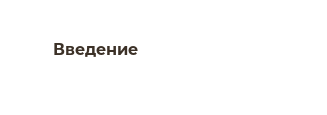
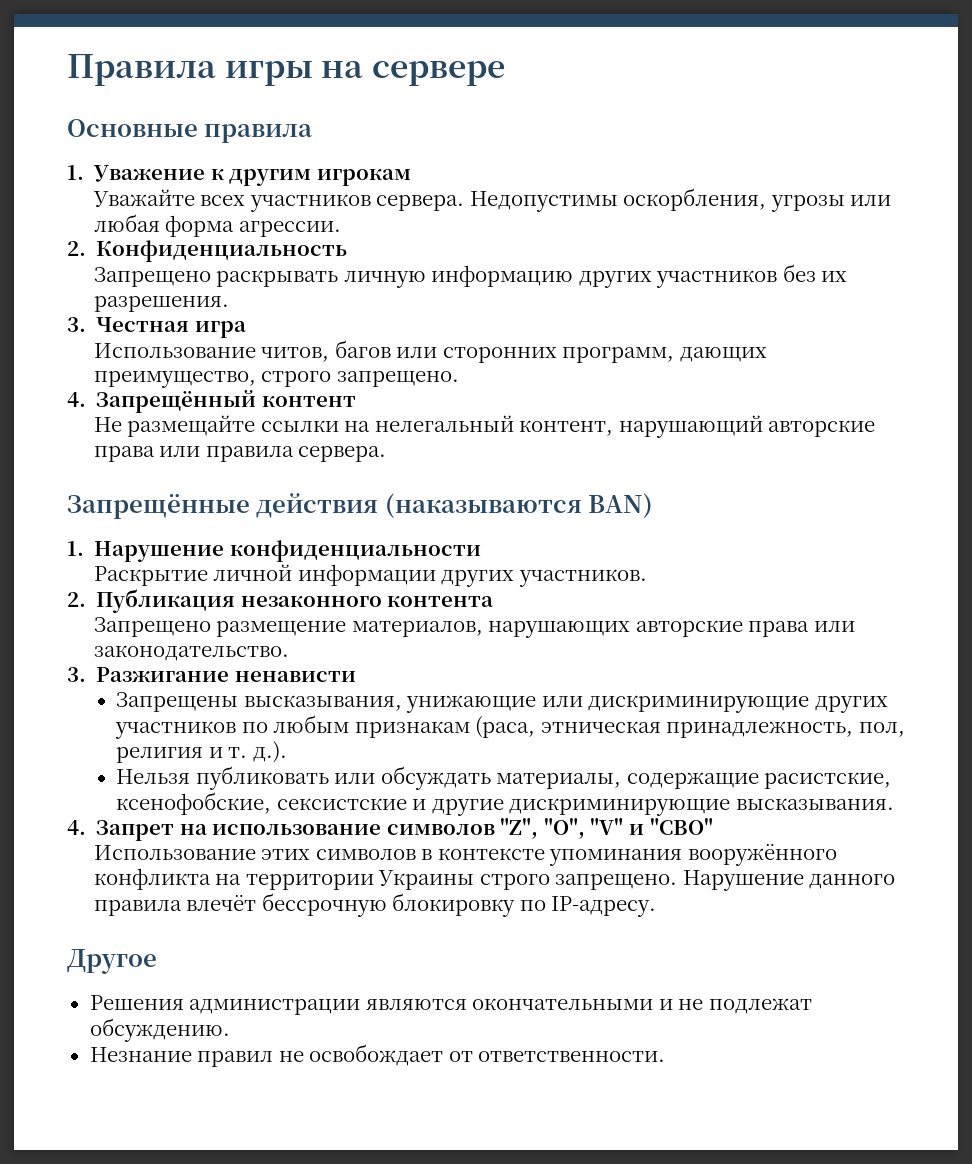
- Введение
+ Правила игры на сервере
+ Основные правила
+ 1. Уважение к другим игрокам
+ Уважайте всех участников сервера. Недопустимы оскорбления, угрозы или любая форма агрессии.
+ 2. Конфиденциальность
+ Запрещено раскрывать личную информацию других участников без их разрешения.
+ 3. Честная игра
+ Использование читов, багов или сторонних программ, дающих преимущество, строго запрещено.
+ 4. Запрещённый контент
+ Не размещайте ссылки на нелегальный контент, нарушающий авторские права или правила сервера.
+ Запрещённые действия (наказываются BAN)
+ 1. Нарушение конфиденциальности
+ Раскрытие личной информации других участников.
+ 2. Публикация незаконного контента
+ Запрещено размещение материалов, нарушающих авторские права или законодательство.
+ 3. Разжигание ненависти
+ Запрещены высказывания, унижающие или дискриминирующие других участников по любым признакам (раса, этническая принадлежность, пол, религия и т. д.).
+ Нельзя публиковать или обсуждать материалы, содержащие расистские, ксенофобские, сексистские и другие дискриминирующие высказывания.
+ 4. Запрет на использование символов "Z", "O", "V" и "СВО"
+ Использование этих символов в контексте упоминания вооружённого конфликта на территории Украины строго запрещено. Нарушение данного правила влечёт бессрочную блокировку по IP-адресу.
+ Другое
+ Решения администрации являются окончательными и не подлежат обсуждению.
+ Незнание правил не освобождает от ответственности.

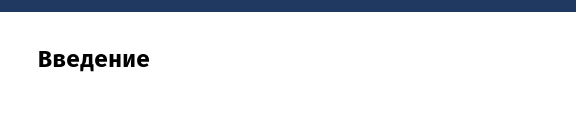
- Правила игры на сервере
- Основные правила
- 1. Уважение к другим игрокам
- Уважайте всех участников сервера. Недопустимы оскорбления, угрозы или любая форма агрессии.
- 2. Конфиденциальность
- Запрещено раскрывать личную информацию других участников без их разрешения.
- 3. Честная игра
- Использование читов, багов или сторонних программ, дающих преимущество, строго запрещено.
- 4. Запрещённый контент
- Не размещайте ссылки на нелегальный контент, нарушающий авторские права или правила сервера.
- Запрещённые действия (наказываются BAN)
- 1. Нарушение конфиденциальности
- Раскрытие личной информации других участников.
- 2. Публикация незаконного контента
- Запрещено размещение материалов, нарушающих авторские права или законодательство.
- 3. Разжигание ненависти
- Запрещены высказывания, унижающие или дискриминирующие других участников по любым признакам (раса, этническая принадлежность, пол, религия и т. д.).
- Нельзя публиковать или обсуждать материалы, содержащие расистские, ксенофобские, сексистские и другие дискриминирующие высказывания.
- 4. Запрет на использование символов "Z", "O", "V" и "СВО"
- Использование этих символов в контексте упоминания вооружённого конфликта на территории Украины строго запрещено. Нарушение данного правила влечёт бессрочную блокировку по IP-адресу.
- Другое
- Решения администрации являются окончательными и не подлежат обсуждению.
- Незнание правил не освобождает от ответственности.
+ Введение

